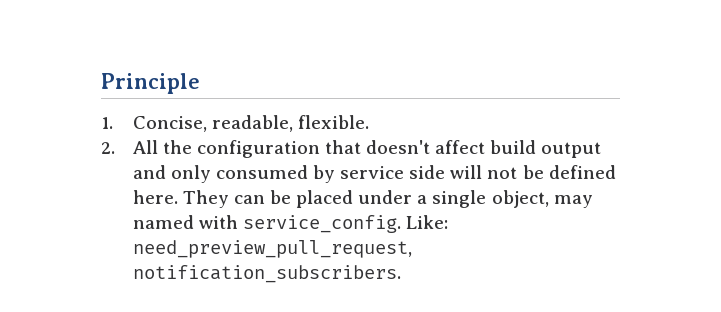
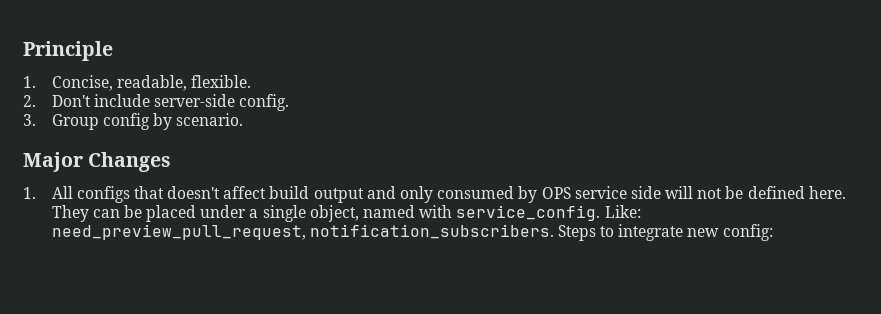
- 2. All the configuration that doesn't affect build output and only consumed by service side will not be defined here.
+ 2. Don't include server-side config.
+ 3. Group config by scenario.
+ Major Changes
+ 1. All configs that doesn't affect build output and only consumed by OPS service side will not be defined here.
- They can be placed under a single object, may named with service_config.
+ They can be placed under a single object, named with service_config.
+ Steps to integrate new config:

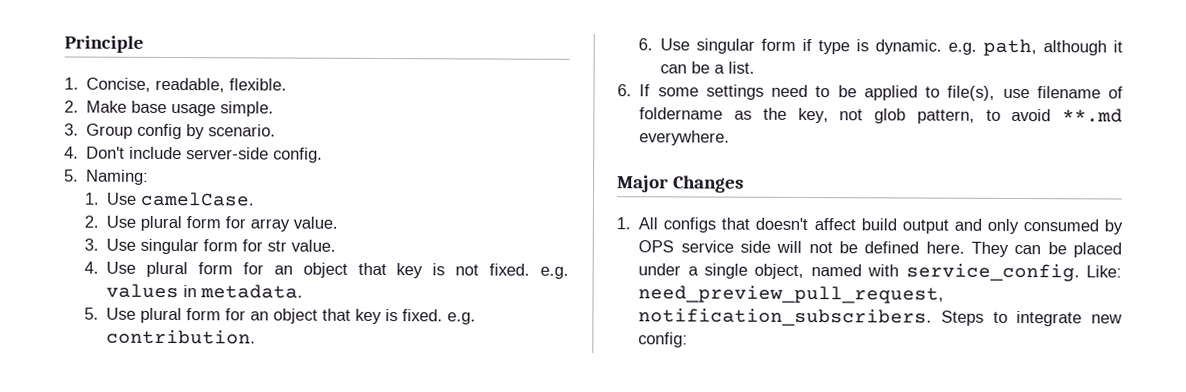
- 2. Don't include server-side config.
+ 2. Make base usage simple.
  3. Group config by scenario.
+ 4. Don't include server-side config.
+ 5. Naming:
+ 1. Use camelCase.
+ 2. Use plural form for array value.
+ 3. Use singular form for str value.
+ 4. Use plural form for an object that key is not fixed. e.g. values in metadata.
+ 5. Use plural form for an object that key is fixed. e.g. contribution.
+ 6. Use singular form if type is dynamic. e.g. path, although it can be a list.
+ 6. If some settings need to be applied to file(s), use filename of foldername as the key, not glob pattern, to avoid **.md everywhere.

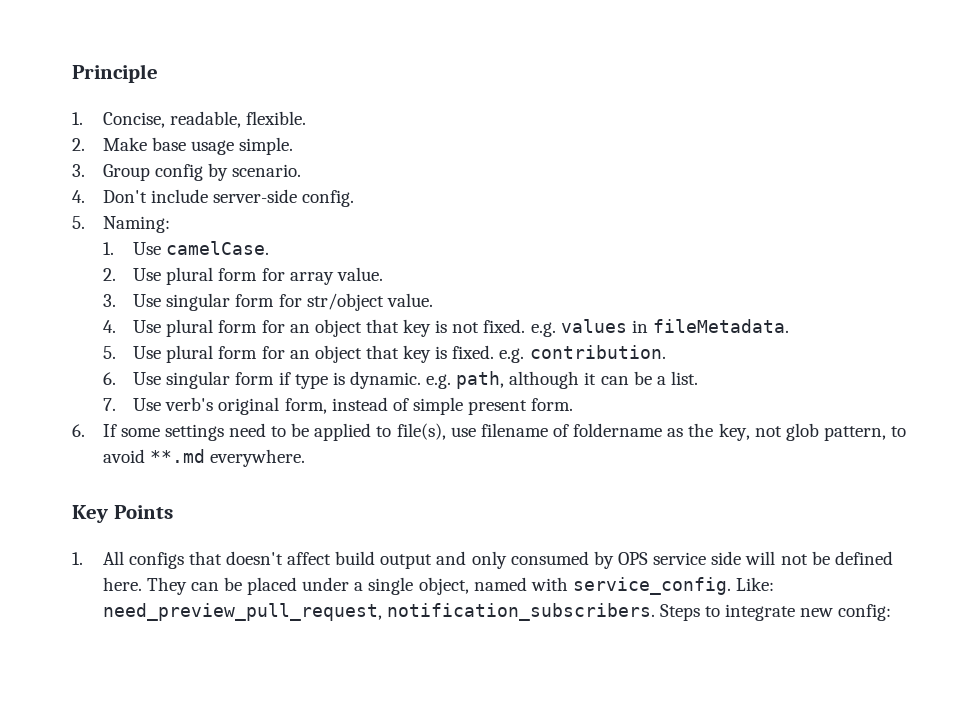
- 3. Use singular form for str value.
+ 3. Use singular form for str/object value.
- 4. Use plural form for an object that key is not fixed. e.g. values in metadata.
+ 4. Use plural form for an object that key is not fixed. e.g. values in fileMetadata.
+ 7. Use verb's original form, instead of simple present form.
- Major Changes
+ Key Points

